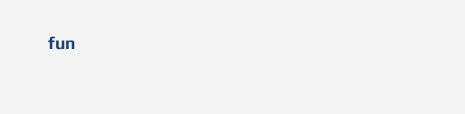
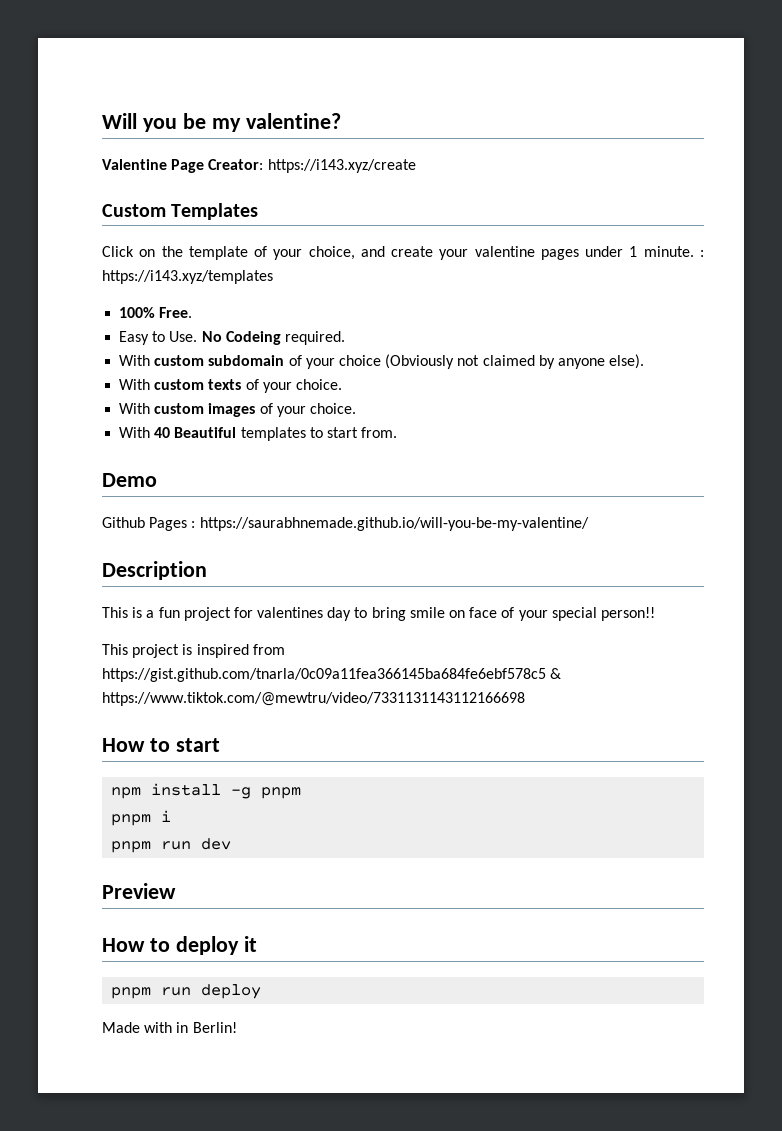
- fun
+ Will you be my valentine?
+ Valentine Page Creator: https://i143.xyz/create
+ Custom Templates
+ Click on the template of your choice, and create your valentine pages under 1 minute. : https://i143.xyz/templates
+ 100% Free.
+ Easy to Use. No Codeing required.
+ With custom subdomain of your choice (Obviously not claimed by anyone else).
+ With custom texts of your choice.
+ With custom images of your choice.
+ With 40 Beautiful templates to start from.
+ Demo
+ Github Pages : https://saurabhnemade.github.io/will-you-be-my-valentine/
+ Description
+ This is a fun project for valentines day to bring smile on face of your special person!!
+ This project is inspired from https://gist.github.com/tnarla/0c09a11fea366145ba684fe6ebf578c5 & https://www.tiktok.com/@mewtru/video/7331131143112166698
+ How to start
+ npm install -g pnpm
+ pnpm i
+ pnpm run dev
+ Preview
+ How to deploy it
+ pnpm run deploy
+ Made with in Berlin!

